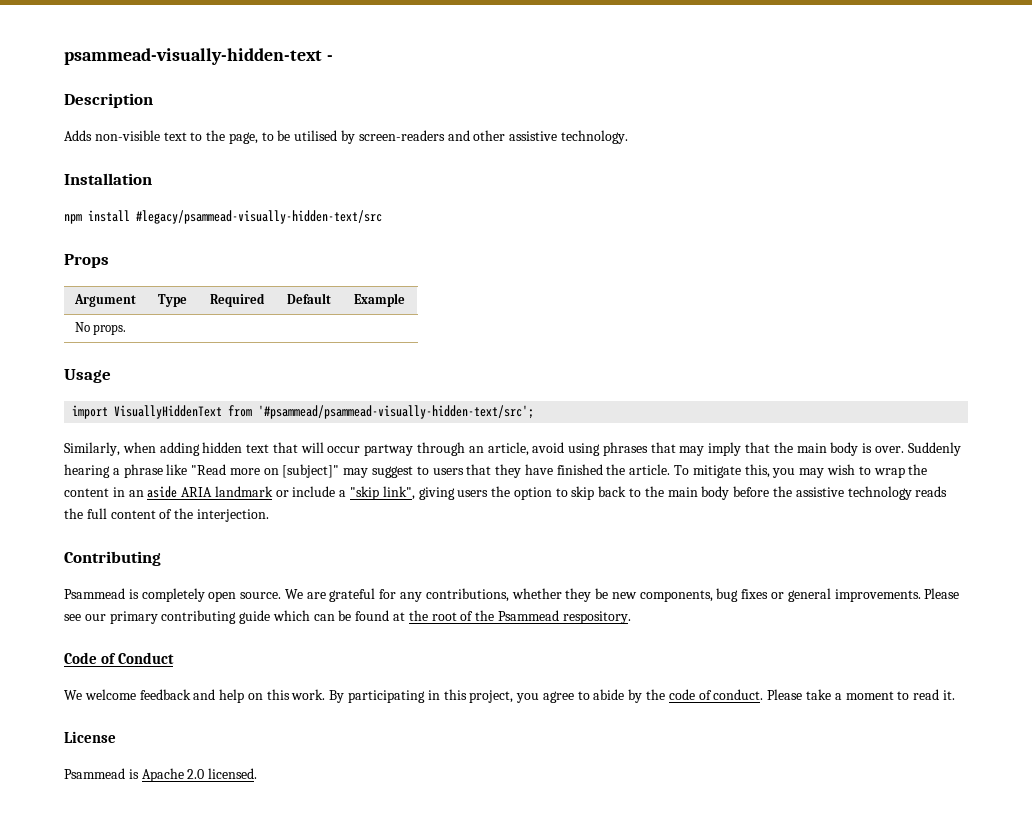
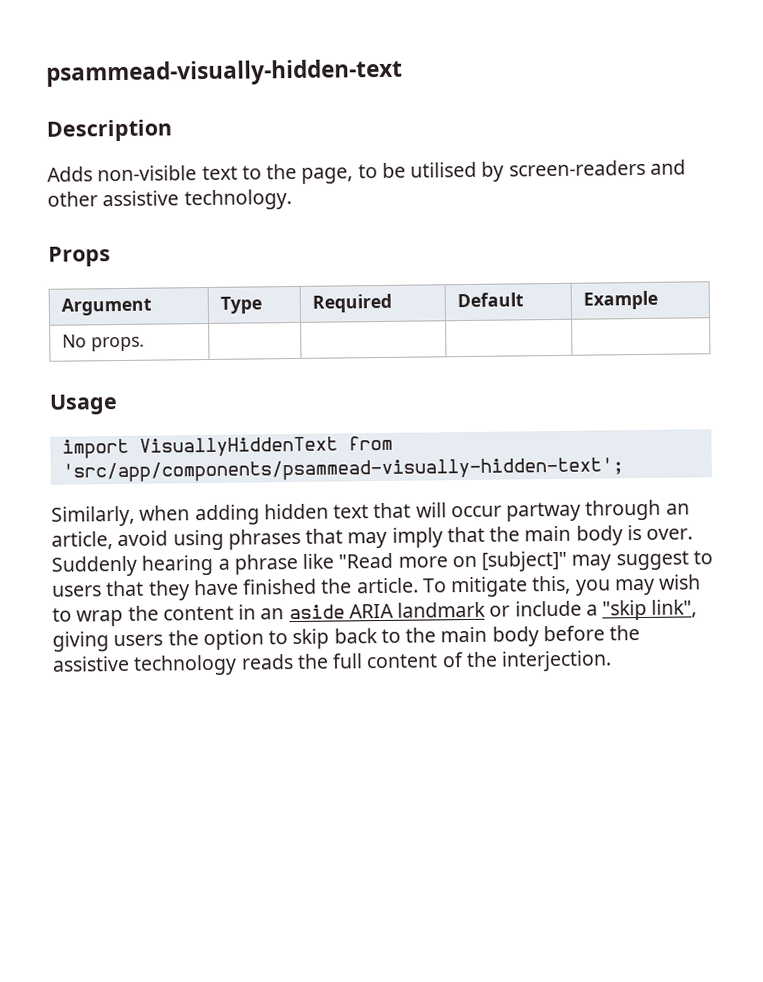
- psammead-visually-hidden-text -
+ psammead-visually-hidden-text
- Installation
- npm install #legacy/psammead-visually-hidden-text/src
- import VisuallyHiddenText from '#psammead/psammead-visually-hidden-text/src';
+ import VisuallyHiddenText from 'src/app/components/psammead-visually-hidden-text';
- Contributing
- Psammead is completely open source. We are grateful for any contributions, whether they be new components, bug fixes or general improvements. Please see our primary contributing guide which can be found at the root of the Psammead respository.
- Code of Conduct
- We welcome feedback and help on this work. By participating in this project, you agree to abide by the code of conduct. Please take a moment to read it.
- License
- Psammead is Apache 2.0 licensed.

